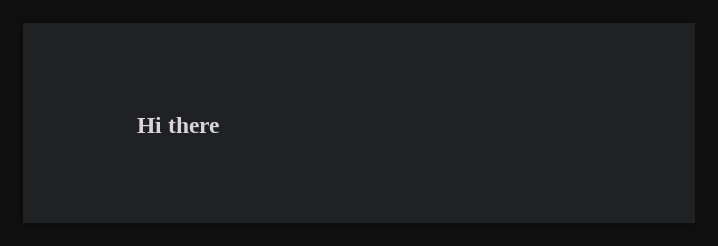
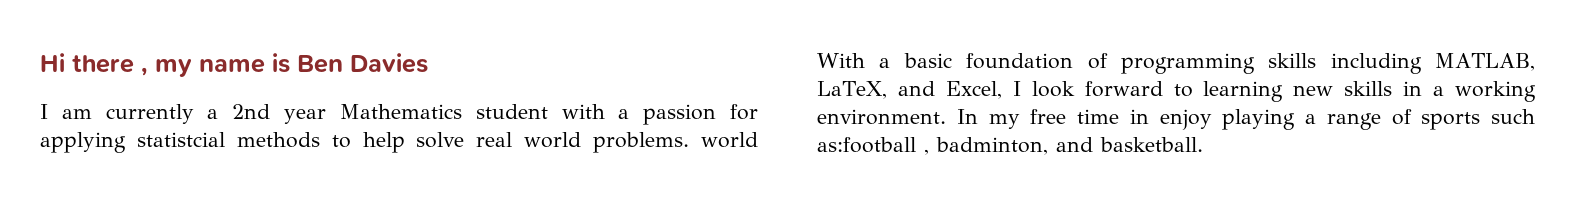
- Hi there
+ Hi there , my name is Ben Davies
+ I am currently a 2nd year Mathematics student with a passion for applying statistcial methods to help solve real world problems. world With a basic foundation of programming skills including MATLAB, LaTeX, and Excel, I look forward to learning new skills in a working environment. In my free time in enjoy playing a range of sports such as:football , badminton, and basketball.

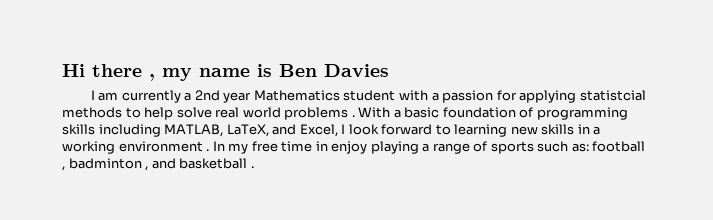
- I am currently a 2nd year Mathematics student with a passion for applying statistcial methods to help solve real world problems. world With a basic foundation of programming skills including MATLAB, LaTeX, and Excel, I look forward to learning new skills in a working environment.
+ I am currently a 2nd year Mathematics student with a passion for applying statistcial methods to help solve real world problems . With a basic foundation of programming skills including MATLAB, LaTeX, and Excel, I look forward to learning new skills in a working environment .
- In my free time in enjoy playing a range of sports such as:football , badminton, and basketball.
+ In my free time in enjoy playing a range of sports such as: football , badminton , and basketball .

